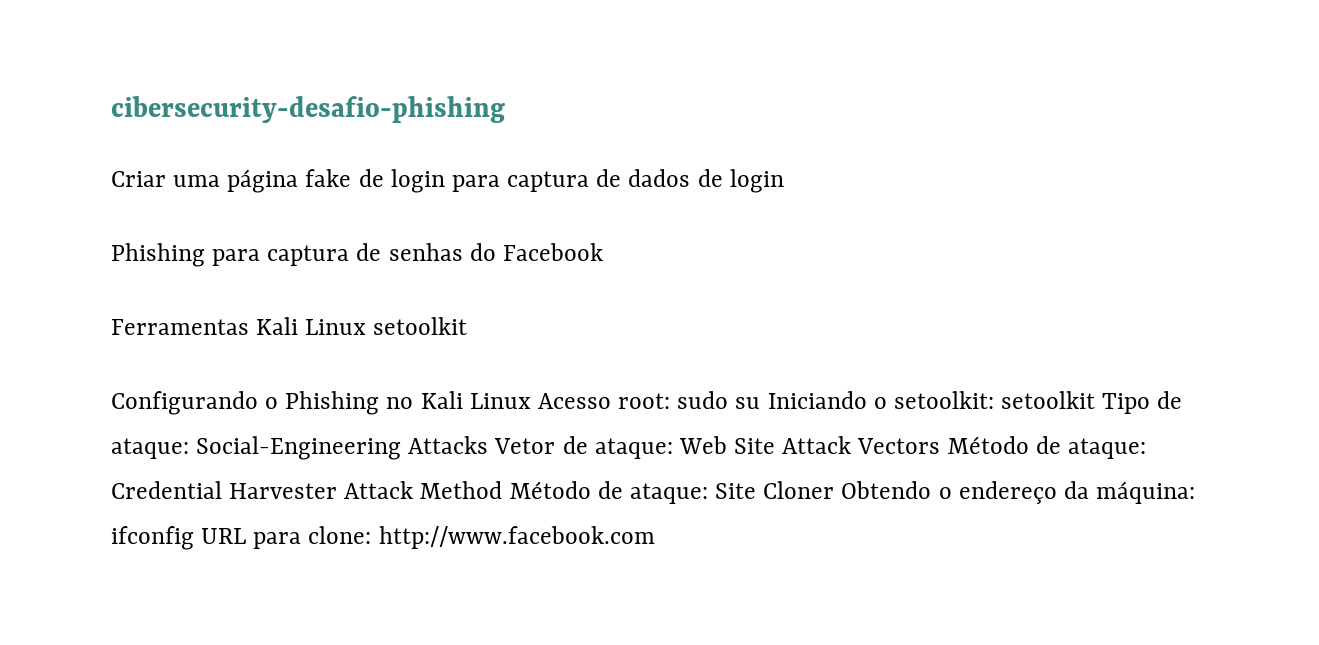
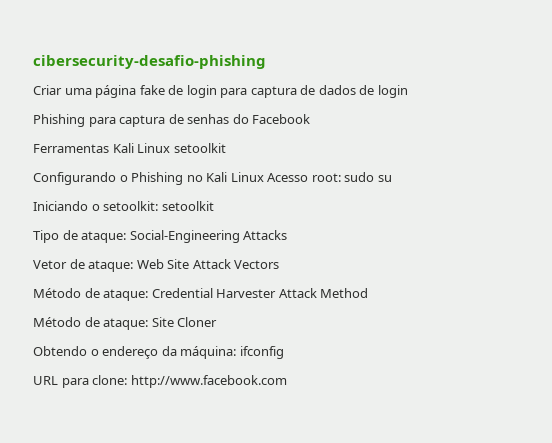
- Configurando o Phishing no Kali Linux Acesso root: sudo su Iniciando o setoolkit: setoolkit Tipo de ataque: Social-Engineering Attacks Vetor de ataque: Web Site Attack Vectors Método de ataque: Credential Harvester Attack Method Método de ataque: Site Cloner Obtendo o endereço da máquina: ifconfig URL para clone: http://www.facebook.com
+ Configurando o Phishing no Kali Linux Acesso root: sudo su
+ Iniciando o setoolkit: setoolkit
+ Tipo de ataque: Social-Engineering Attacks
+ Vetor de ataque: Web Site Attack Vectors
+ Método de ataque: Credential Harvester Attack Method
+ Método de ataque: Site Cloner
+ Obtendo o endereço da máquina: ifconfig
+ URL para clone: http://www.facebook.com

